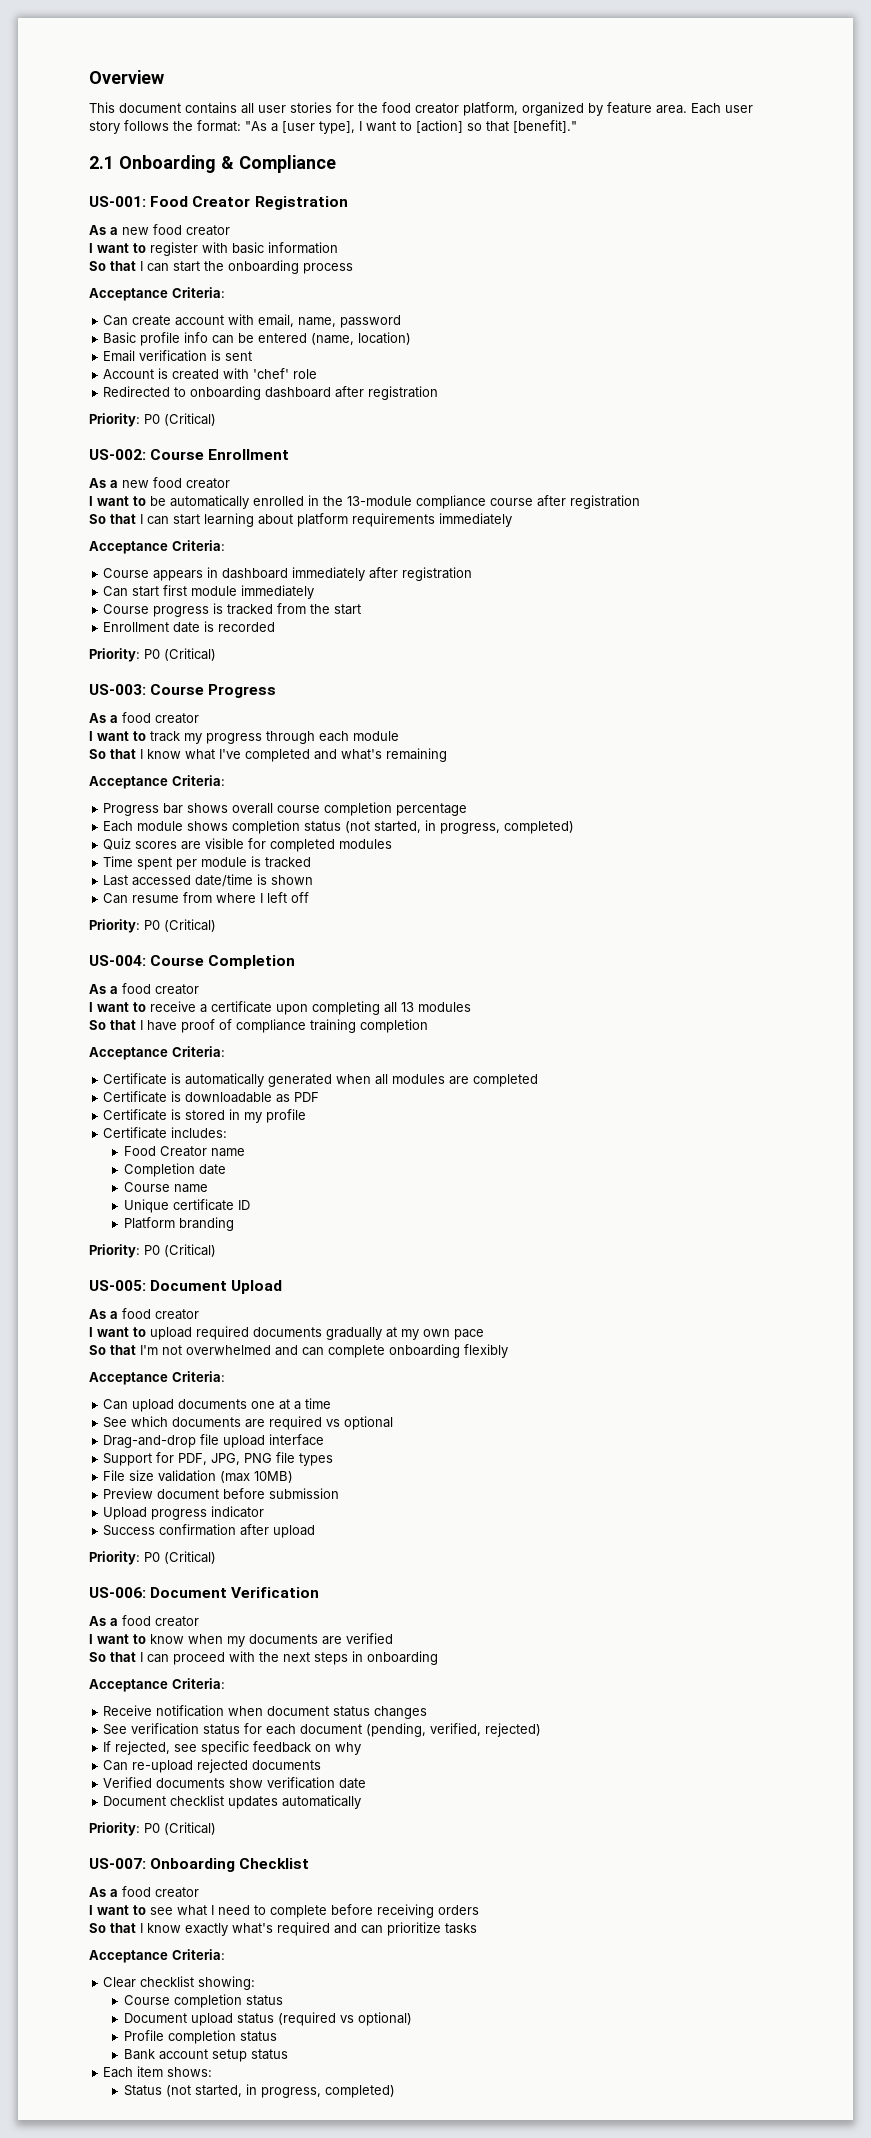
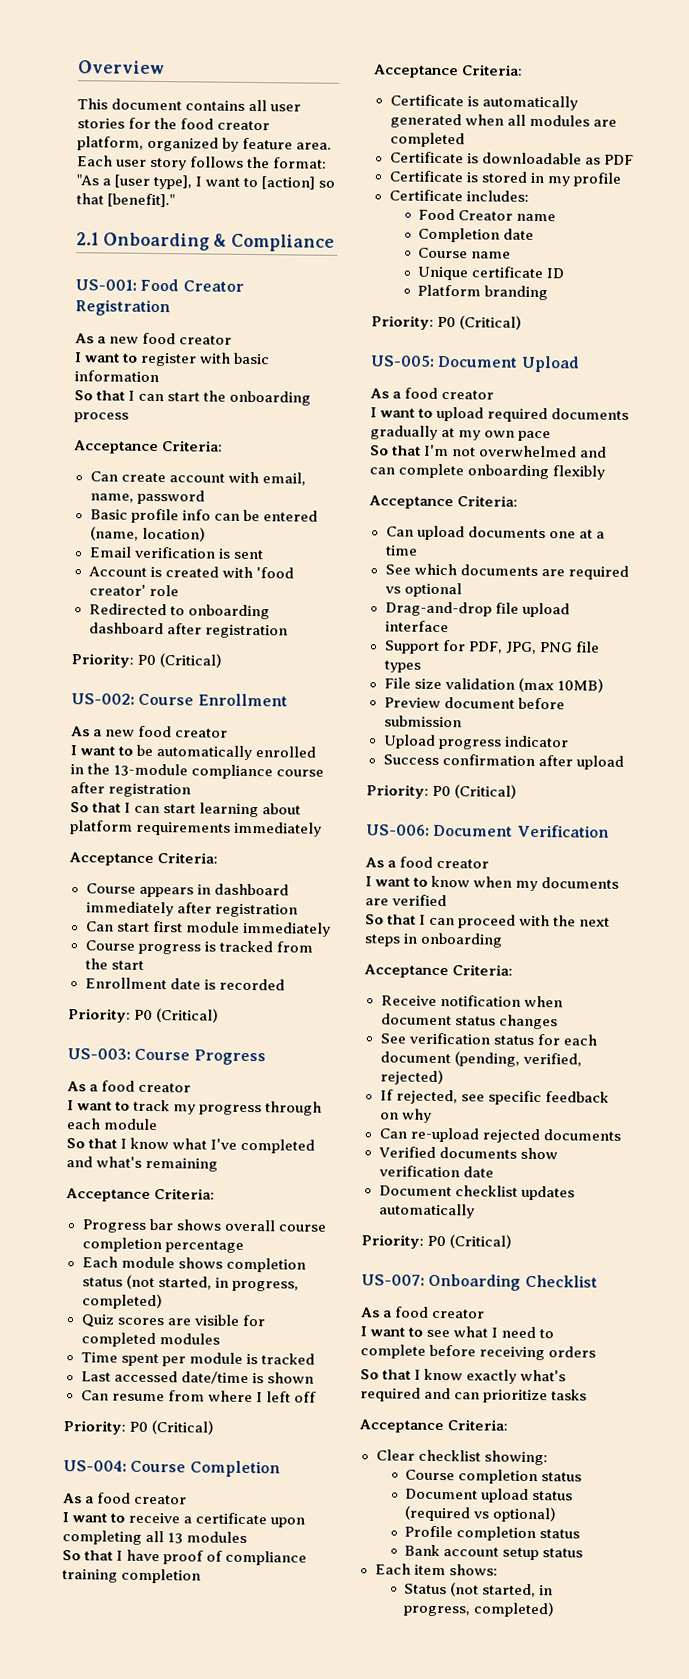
- Account is created with 'chef' role
+ Account is created with 'food creator' role

